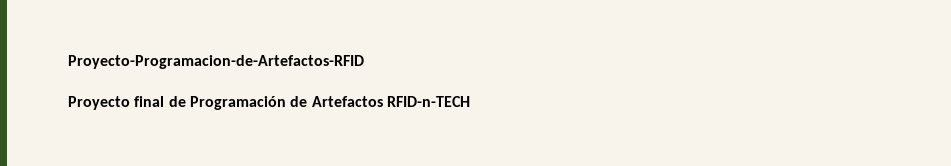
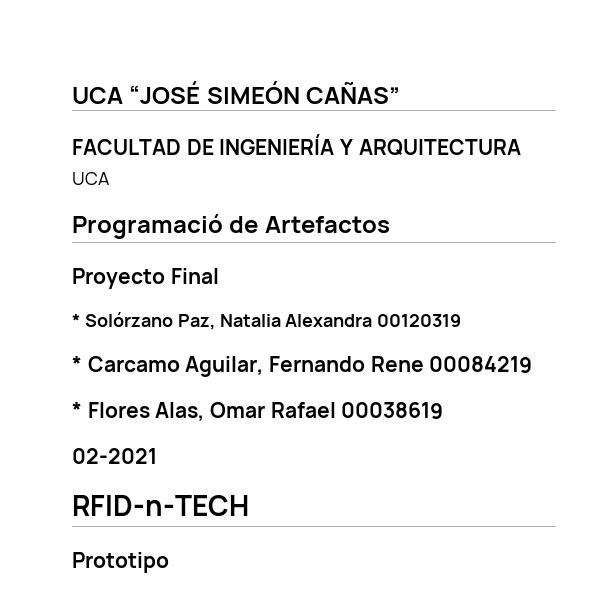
- Proyecto-Programacion-de-Artefactos-RFID
- Proyecto final de Programación de Artefactos RFID-n-TECH
+ UCA “JOSÉ SIMEÓN CAÑAS”
+ FACULTAD DE INGENIERÍA Y ARQUITECTURA
+ UCA
+ Programació de Artefactos
+ Proyecto Final
+ * Solórzano Paz, Natalia Alexandra 00120319
+ * Carcamo Aguilar, Fernando Rene 00084219
+ * Flores Alas, Omar Rafael 00038619
+ 02-2021
+ RFID-n-TECH
+ Prototipo

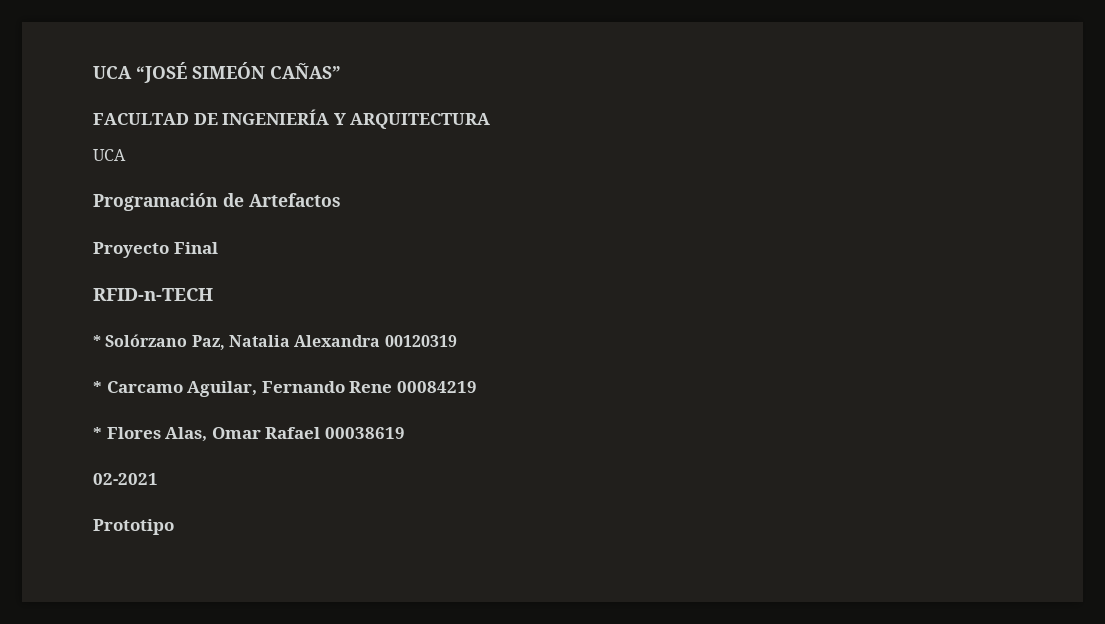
- Programació de Artefactos
+ Programación de Artefactos
+ RFID-n-TECH
- RFID-n-TECH

